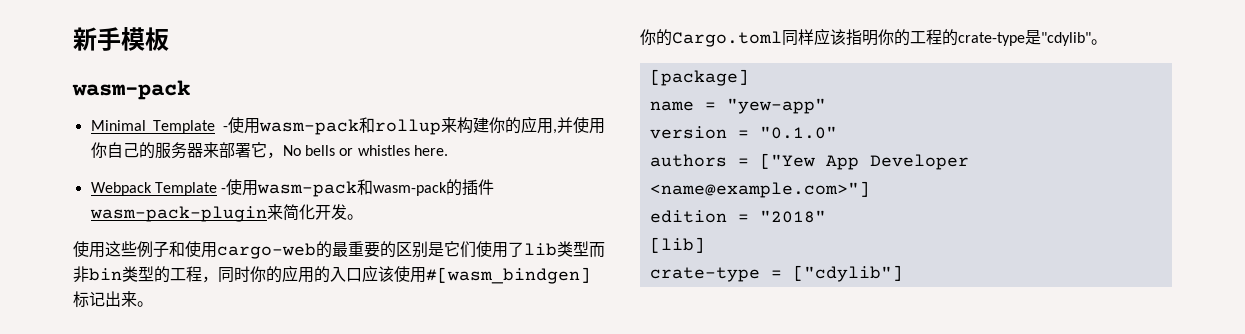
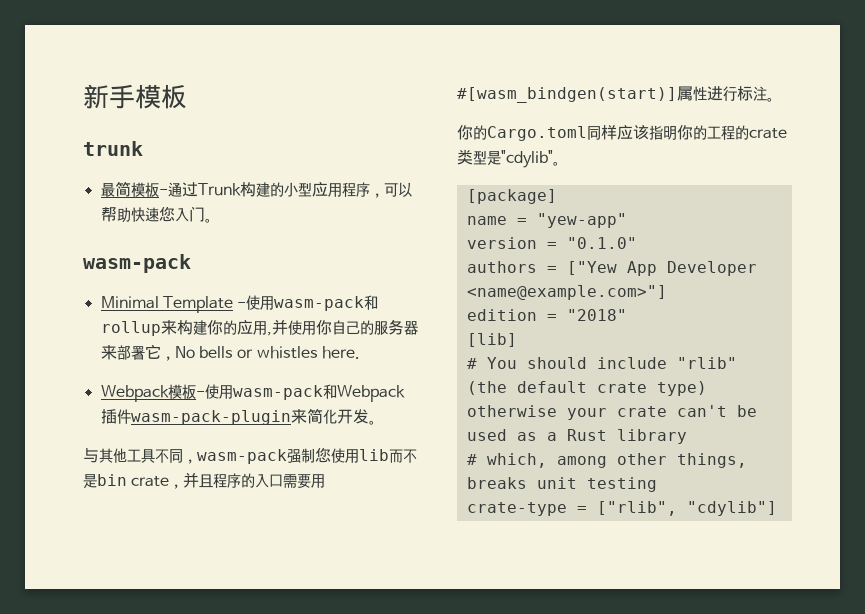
+ trunk
+ 最简模板-通过Trunk构建的小型应用程序，可以帮助快速您入门。
- Webpack Template -使用wasm-pack和wasm-pack的插件wasm-pack-plugin来简化开发。
+ Webpack模板-使用wasm-pack和Webpack插件wasm-pack-plugin来简化开发。
- 使用这些例子和使用cargo-web的最重要的区别是它们使用了lib类型而非bin类型的工程，同时你的应用的入口应该使用#[wasm_bindgen]标记出来。
+ 与其他工具不同，wasm-pack强制您使用lib而不是bin crate，并且程序的入口需要用#[wasm_bindgen(start)]属性进行标注。
- 你的Cargo.toml同样应该指明你的工程的crate-type是"cdylib"。
+ 你的Cargo.toml同样应该指明你的工程的crate类型是"cdylib"。
+ # You should include "rlib" (the default crate type) otherwise your crate can't be used as a Rust library
+ # which, among other things, breaks unit testing
- crate-type = ["cdylib"]
+ crate-type = ["rlib", "cdylib"]

